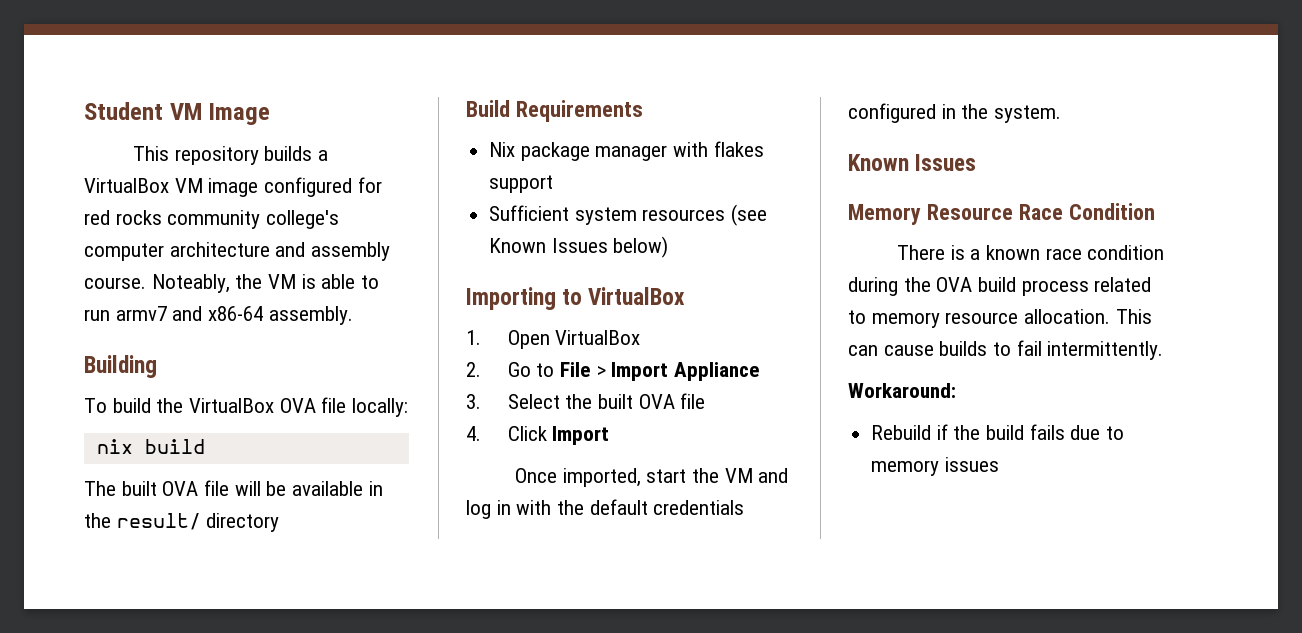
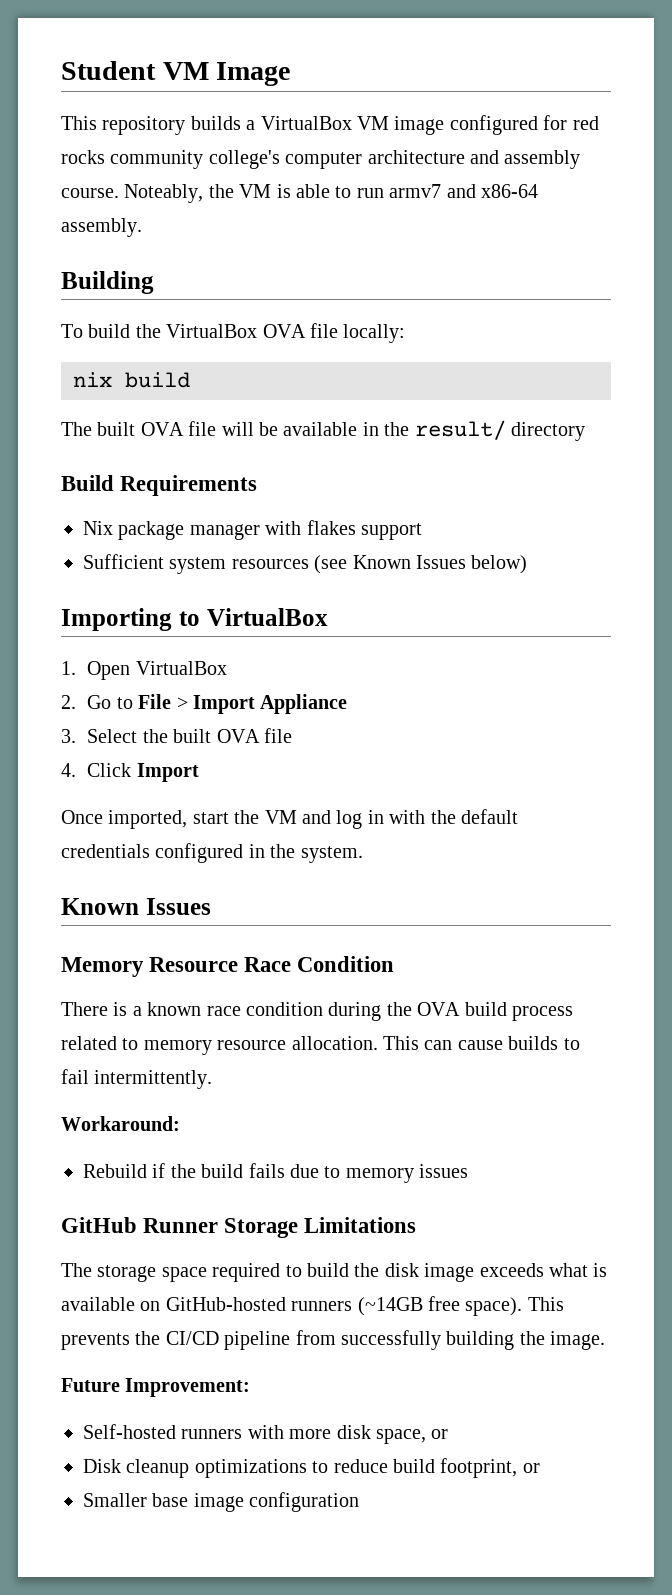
+ GitHub Runner Storage Limitations
+ The storage space required to build the disk image exceeds what is available on GitHub-hosted runners (~14GB free space). This prevents the CI/CD pipeline from successfully building the image.
+ Future Improvement:
+ Self-hosted runners with more disk space, or
+ Disk cleanup optimizations to reduce build footprint, or
+ Smaller base image configuration

